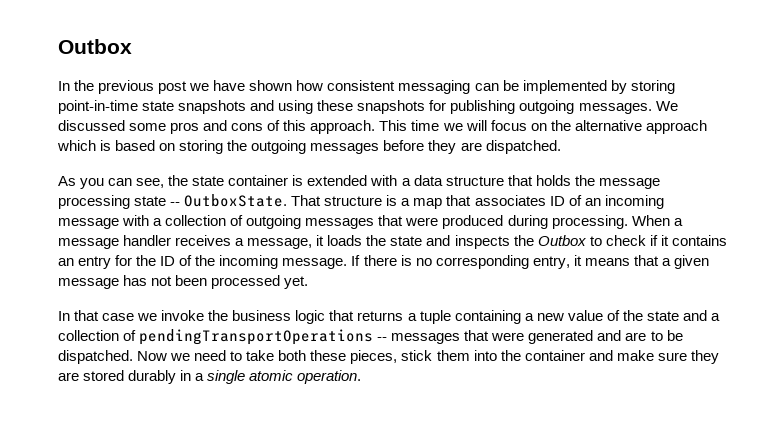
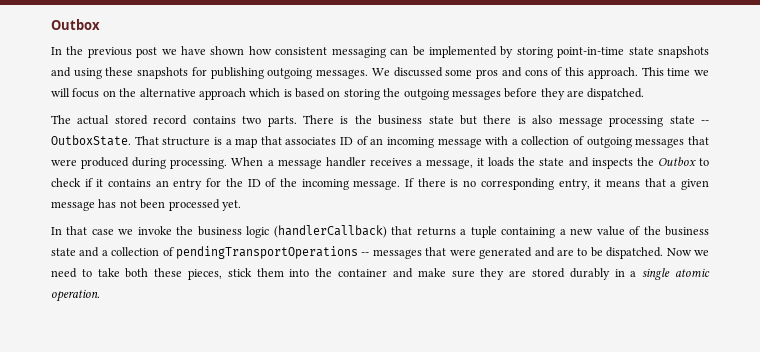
- As you can see, the state container is extended with a data structure that holds the message processing state -- OutboxState.
+ The actual stored record contains two parts. There is the business state but there is also message processing state -- OutboxState.
- In that case we invoke the business logic that returns a tuple containing a new value of the state and a collection of pendingTransportOperations -- messages that were generated and are to be dispatched.
+ In that case we invoke the business logic (handlerCallback) that returns a tuple containing a new value of the business state and a collection of pendingTransportOperations -- messages that were generated and are to be dispatched.

